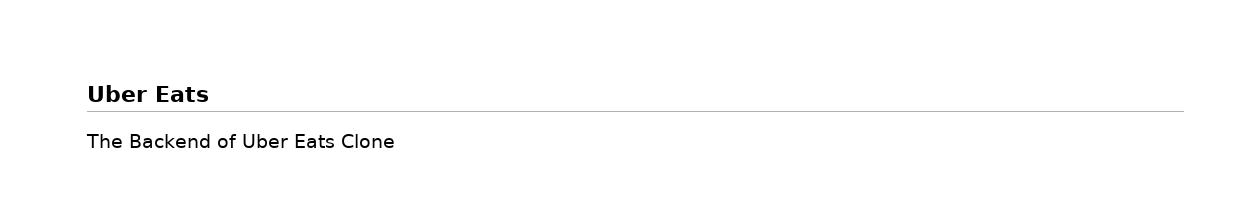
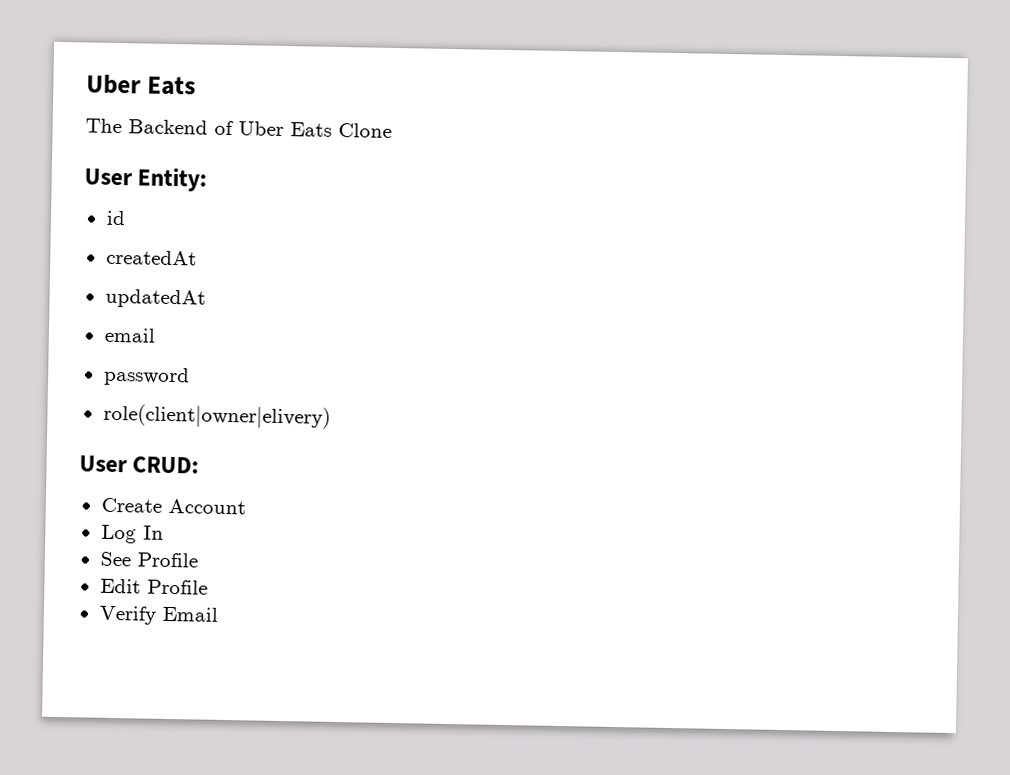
+ User Entity:
+ id
+ createdAt
+ updatedAt
+ email
+ password
+ role(client|owner|elivery)
+ User CRUD:
+ Create Account
+ Log In
+ See Profile
+ Edit Profile
+ Verify Email

